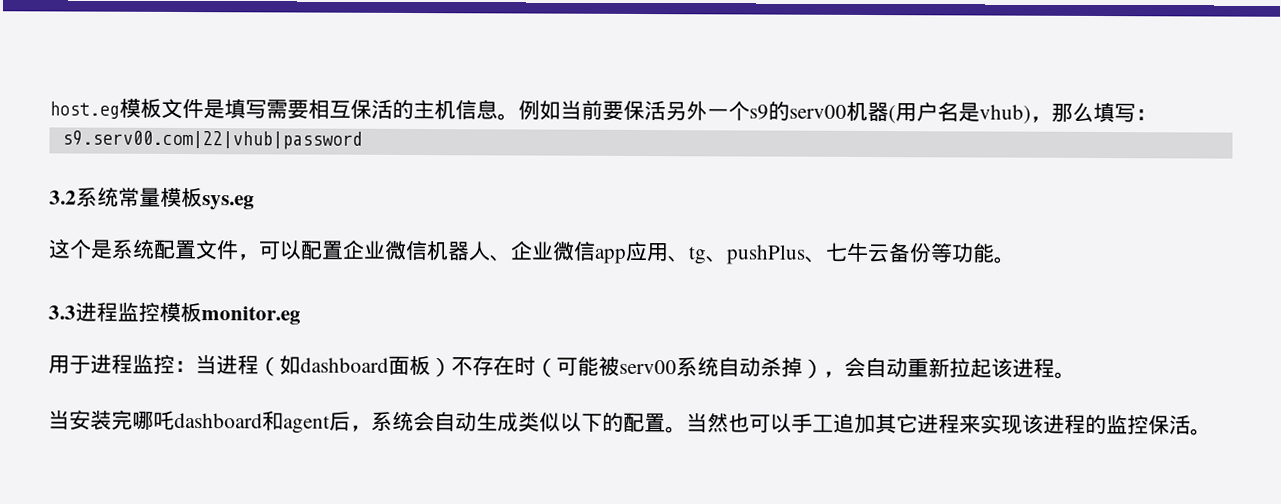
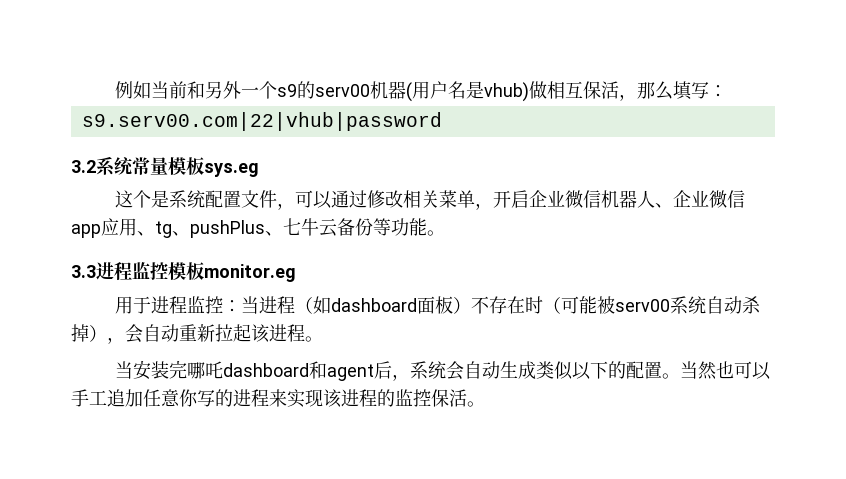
- host.eg模板文件是填写需要相互保活的主机信息。例如当前要保活另外一个s9的serv00机器(用户名是vhub)，那么填写：
+ 例如当前和另外一个s9的serv00机器(用户名是vhub)做相互保活，那么填写：
- 这个是系统配置文件，可以配置企业微信机器人、企业微信app应用、tg、pushPlus、七牛云备份等功能。
+ 这个是系统配置文件，可以通过修改相关菜单，开启企业微信机器人、企业微信app应用、tg、pushPlus、七牛云备份等功能。
- 当然也可以手工追加其它进程来实现该进程的监控保活。
+ 当然也可以手工追加任意你写的进程来实现该进程的监控保活。

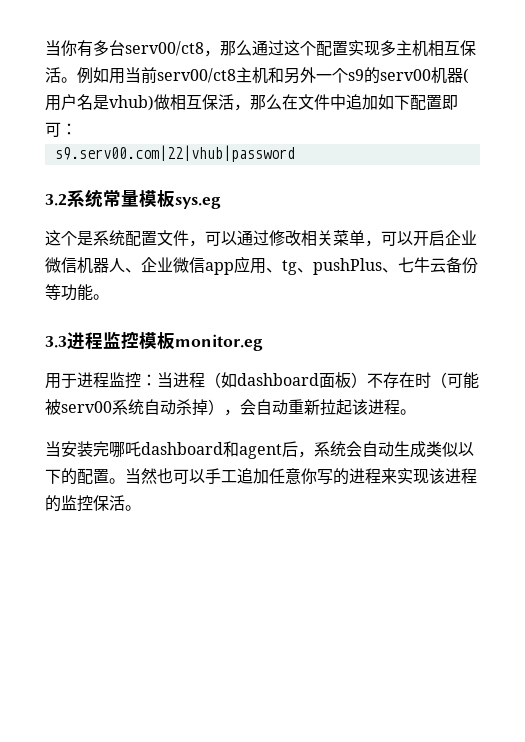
- 例如当前和另外一个s9的serv00机器(用户名是vhub)做相互保活，那么填写：
+ 当你有多台serv00/ct8，那么通过这个配置实现多主机相互保活。例如用当前serv00/ct8主机和另外一个s9的serv00机器(用户名是vhub)做相互保活，那么在文件中追加如下配置即可：
- 这个是系统配置文件，可以通过修改相关菜单，开启企业微信机器人、企业微信app应用、tg、pushPlus、七牛云备份等功能。
+ 这个是系统配置文件，可以通过修改相关菜单，可以开启企业微信机器人、企业微信app应用、tg、pushPlus、七牛云备份等功能。

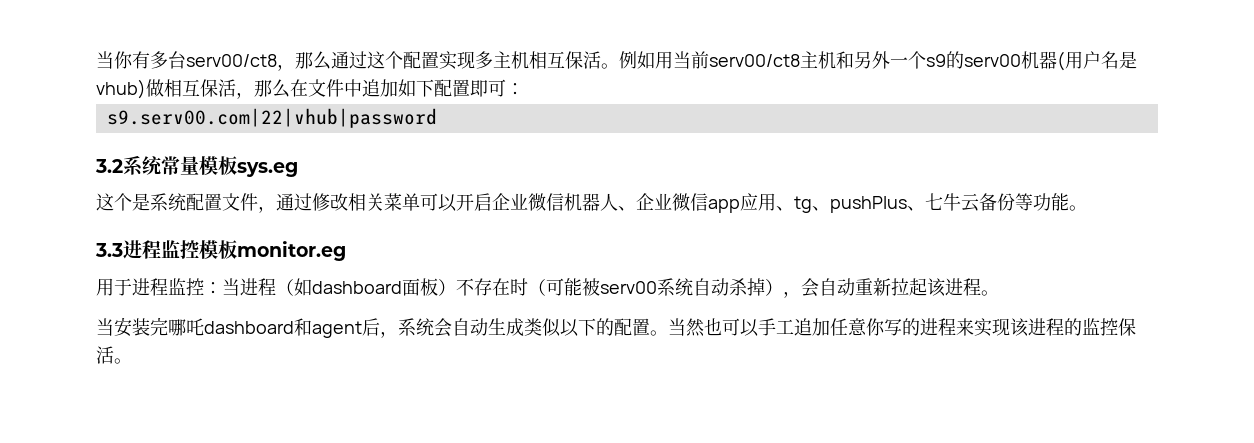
- 这个是系统配置文件，可以通过修改相关菜单，可以开启企业微信机器人、企业微信app应用、tg、pushPlus、七牛云备份等功能。
+ 这个是系统配置文件，通过修改相关菜单可以开启企业微信机器人、企业微信app应用、tg、pushPlus、七牛云备份等功能。

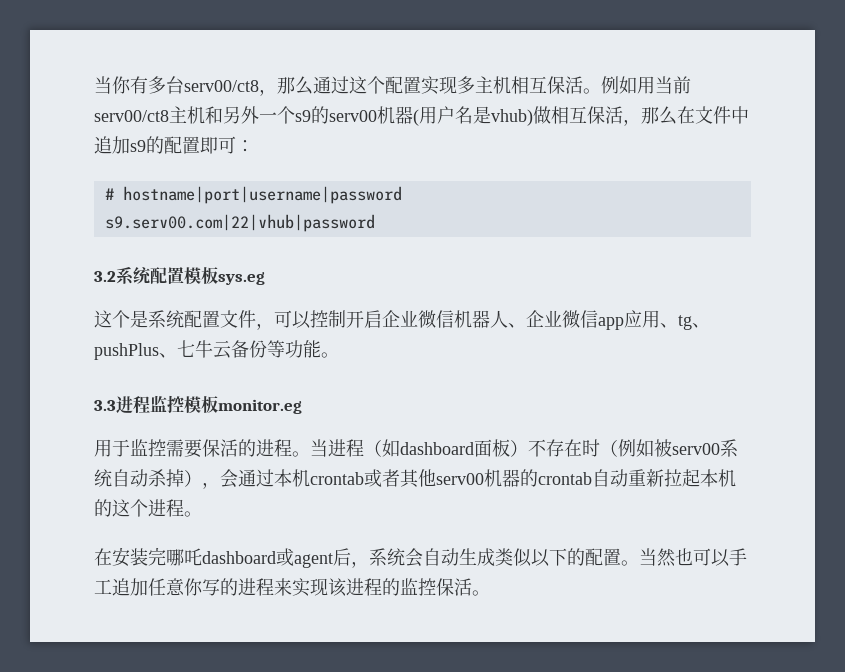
- 例如用当前serv00/ct8主机和另外一个s9的serv00机器(用户名是vhub)做相互保活，那么在文件中追加如下配置即可：
+ 例如用当前serv00/ct8主机和另外一个s9的serv00机器(用户名是vhub)做相互保活，那么在文件中追加s9的配置即可：
+ # hostname|port|username|password
- 3.2系统常量模板sys.eg
+ 3.2系统配置模板sys.eg
- 这个是系统配置文件，通过修改相关菜单可以开启企业微信机器人、企业微信app应用、tg、pushPlus、七牛云备份等功能。
+ 这个是系统配置文件，可以控制开启企业微信机器人、企业微信app应用、tg、pushPlus、七牛云备份等功能。
- 用于进程监控：当进程（如dashboard面板）不存在时（可能被serv00系统自动杀掉），会自动重新拉起该进程。
+ 用于监控需要保活的进程。当进程（如dashboard面板）不存在时（例如被serv00系统自动杀掉），会通过本机crontab或者其他serv00机器的crontab自动重新拉起本机的这个进程。
- 当安装完哪吒dashboard和agent后，系统会自动生成类似以下的配置。
+ 在安装完哪吒dashboard或agent后，系统会自动生成类似以下的配置。

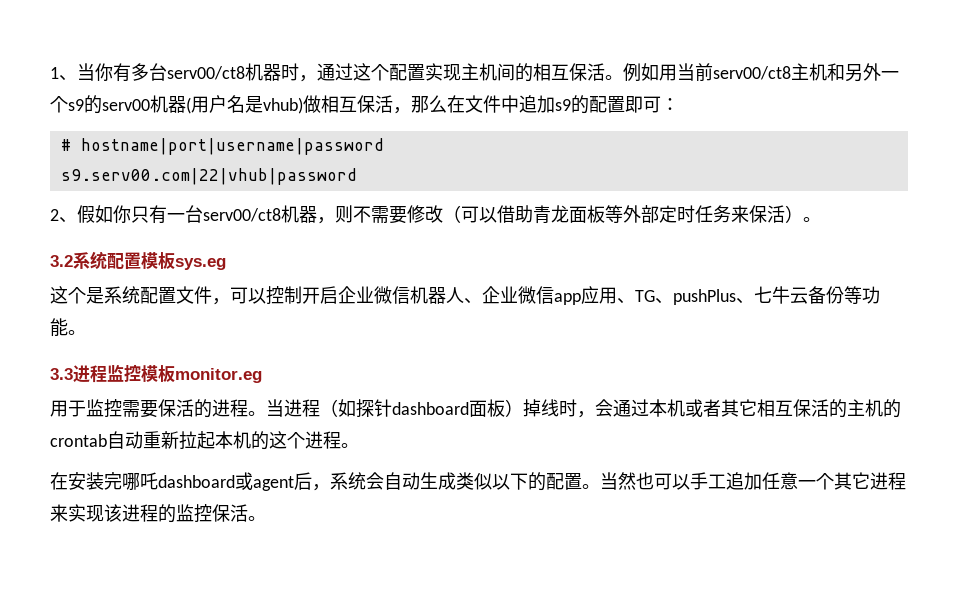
- 当你有多台serv00/ct8，那么通过这个配置实现多主机相互保活。
+ 1、当你有多台serv00/ct8机器时，通过这个配置实现主机间的相互保活。
+ 2、假如你只有一台serv00/ct8机器，则不需要修改（可以借助青龙面板等外部定时任务来保活）。
- 这个是系统配置文件，可以控制开启企业微信机器人、企业微信app应用、tg、pushPlus、七牛云备份等功能。
+ 这个是系统配置文件，可以控制开启企业微信机器人、企业微信app应用、TG、pushPlus、七牛云备份等功能。
- 当进程（如dashboard面板）不存在时（例如被serv00系统自动杀掉），会通过本机crontab或者其他serv00机器的crontab自动重新拉起本机的这个进程。
+ 当进程（如探针dashboard面板）掉线时，会通过本机或者其它相互保活的主机的crontab自动重新拉起本机的这个进程。
- 当然也可以手工追加任意你写的进程来实现该进程的监控保活。
+ 当然也可以手工追加任意一个其它进程来实现该进程的监控保活。

